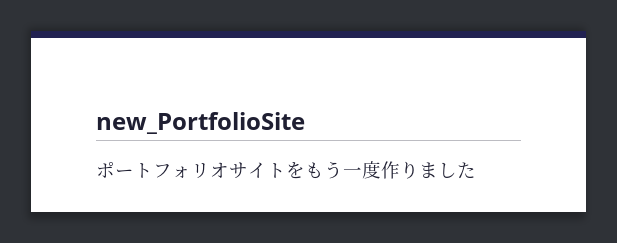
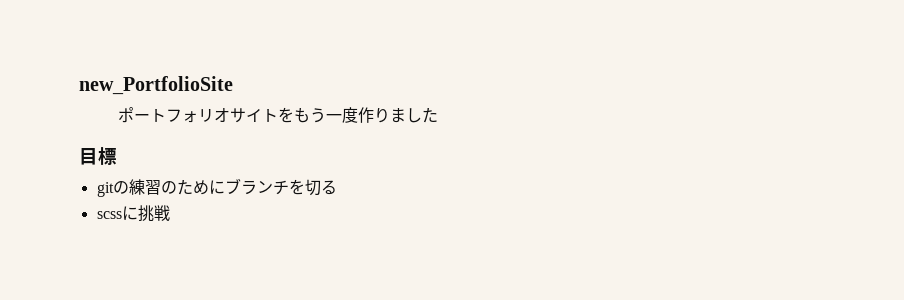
+ 目標
+ gitの練習のためにブランチを切る
+ scssに挑戦

